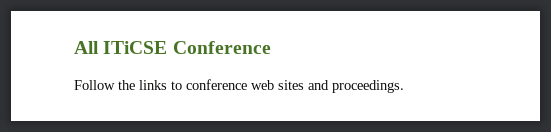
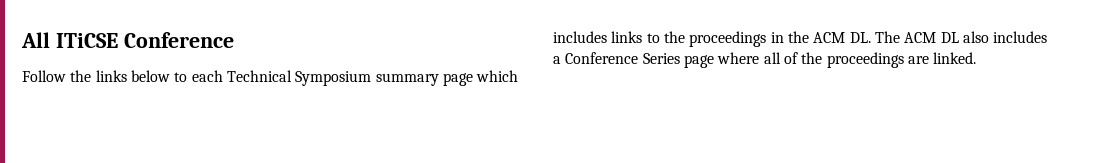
- Follow the links to conference web sites and proceedings.
+ Follow the links below to each Technical Symposium summary page which includes links to the proceedings in the ACM DL. The ACM DL also includes a Conference Series page where all of the proceedings are linked.

